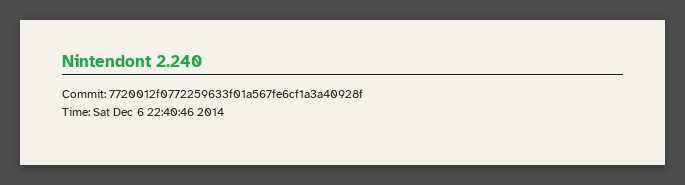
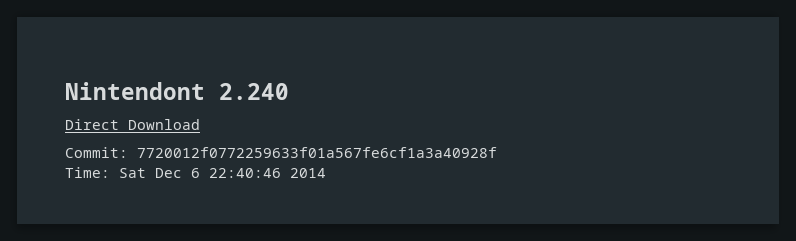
+ Direct Download

